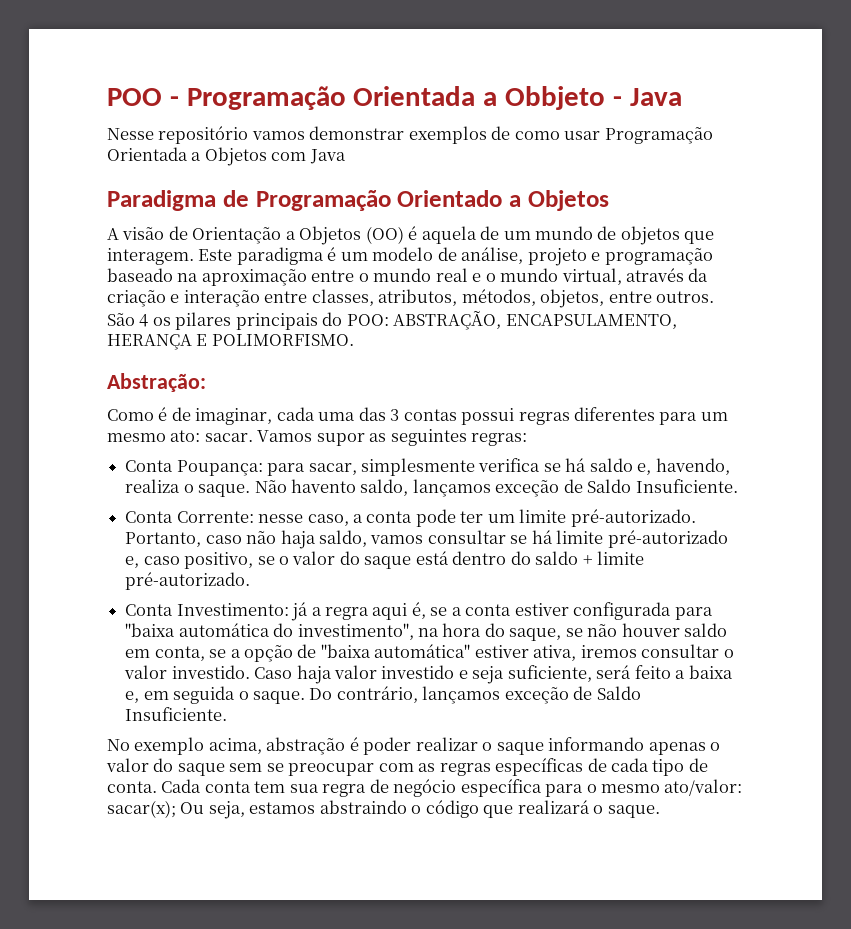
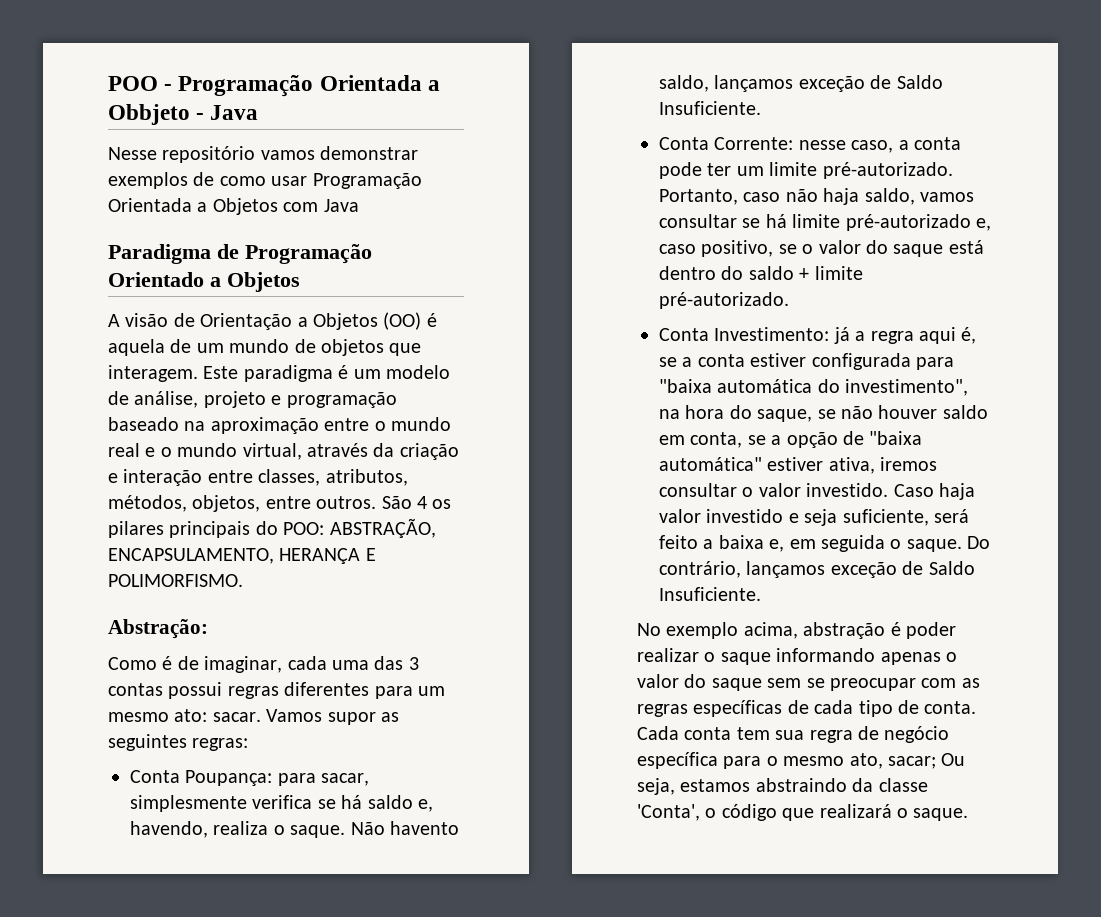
- Cada conta tem sua regra de negócio específica para o mesmo ato/valor: sacar(x); Ou seja, estamos abstraindo o código que realizará o saque.
+ Cada conta tem sua regra de negócio específica para o mesmo ato, sacar; Ou seja, estamos abstraindo da classe 'Conta', o código que realizará o saque.

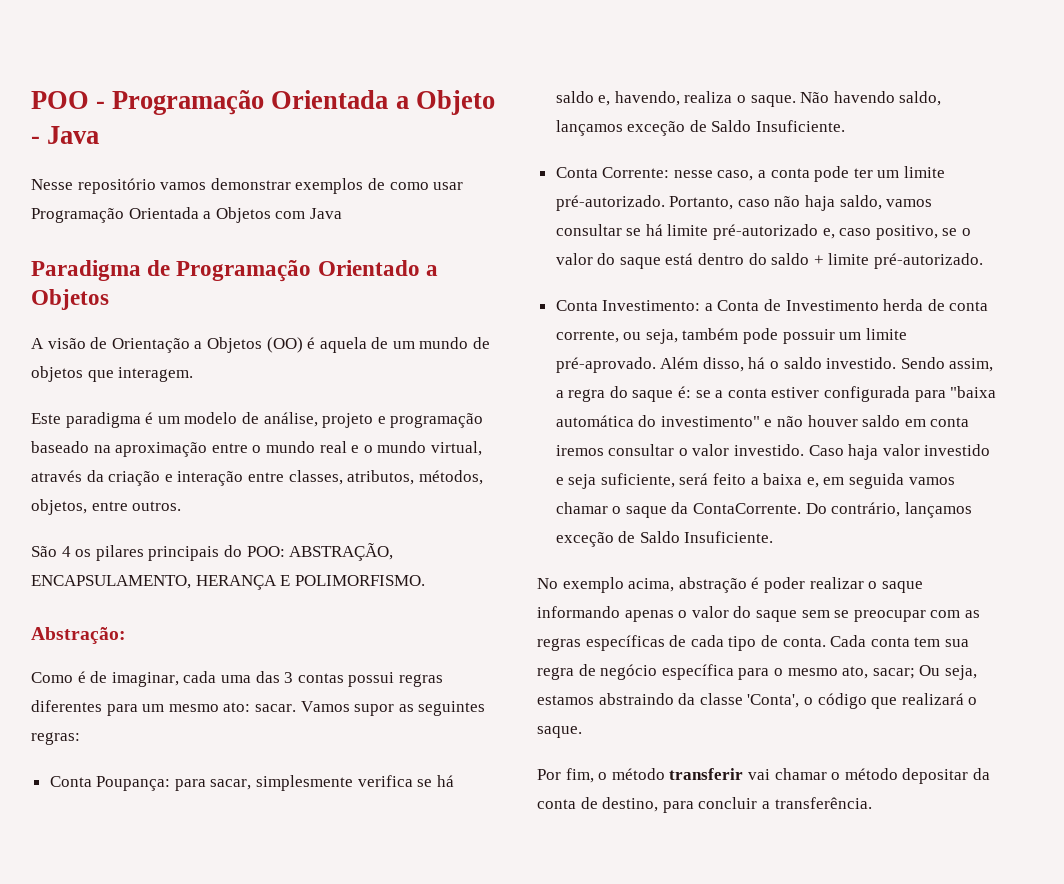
- POO - Programação Orientada a Obbjeto - Java
+ POO - Programação Orientada a Objeto - Java
- A visão de Orientação a Objetos (OO) é aquela de um mundo de objetos que interagem. Este paradigma é um modelo de análise, projeto e programação baseado na aproximação entre o mundo real e o mundo virtual, através da criação e interação entre classes, atributos, métodos, objetos, entre outros. São 4 os pilares principais do POO:
+ A visão de Orientação a Objetos (OO) é aquela de um mundo de objetos que interagem.
+ Este paradigma é um modelo de análise, projeto e programação baseado na aproximação entre o mundo real e o mundo virtual, através da criação e interação entre classes, atributos, métodos, objetos, entre outros.
+ São 4 os pilares principais do POO:
- Não havento saldo, lançamos exceção de Saldo Insuficiente.
+ Não havendo saldo, lançamos exceção de Saldo Insuficiente.
- Conta Investimento: já a regra aqui é, se a conta estiver configurada para "baixa automática do investimento", na hora do saque, se não houver saldo em conta, se a opção de "baixa automática" estiver ativa, iremos consultar o valor investido.
+ Conta Investimento: a Conta de Investimento herda de conta corrente, ou seja, também pode possuir um limite pré-aprovado. Além disso, há o saldo investido. Sendo assim, a regra do saque é: se a conta estiver configurada para "baixa automática do investimento" e não houver saldo em conta iremos consultar o valor investido.
- Caso haja valor investido e seja suficiente, será feito a baixa e, em seguida o saque.
+ Caso haja valor investido e seja suficiente, será feito a baixa e, em seguida vamos chamar o saque da ContaCorrente.
+ Por fim, o método transferir vai chamar o método depositar da conta de destino, para concluir a transferência.

